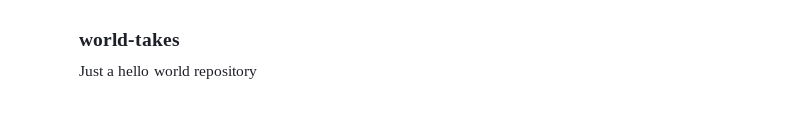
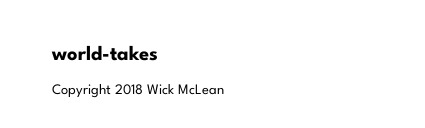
- Just a hello world repository
+ Copyright 2018 Wick McLean

